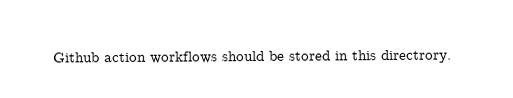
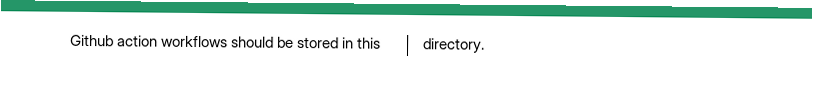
- Github action workflows should be stored in this directrory.
+ Github action workflows should be stored in this directory.

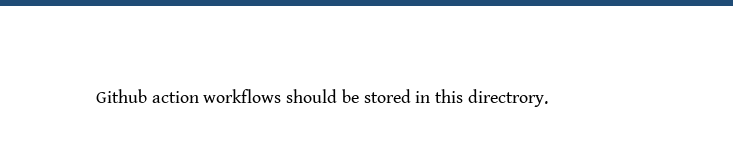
- Github action workflows should be stored in this directory.
+ Github action workflows should be stored in this directrory.

